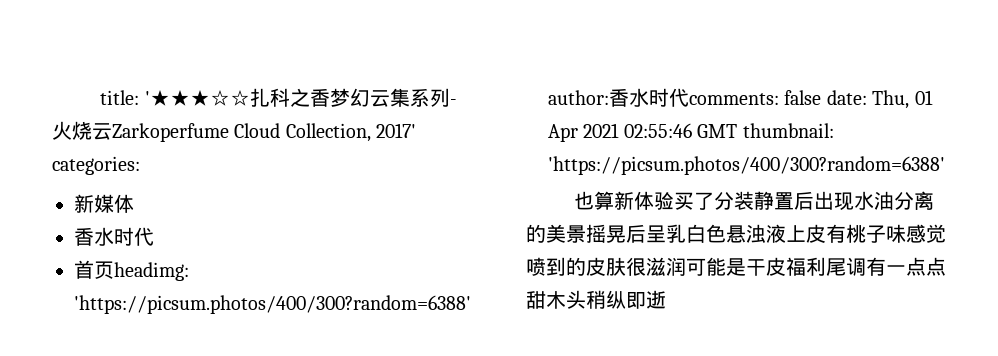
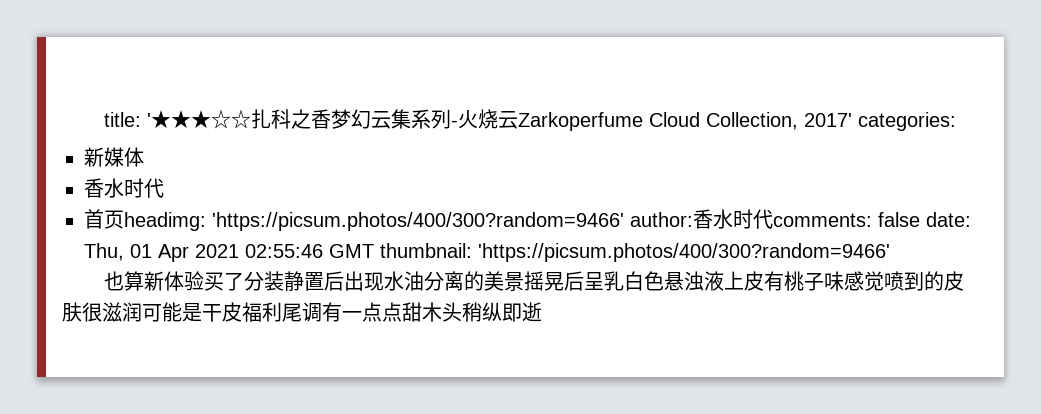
- 首页headimg: 'https://picsum.photos/400/300?random=6388' author:香水时代comments: false date: Thu, 01 Apr 2021 02:55:46 GMT thumbnail: 'https://picsum.photos/400/300?random=6388'
+ 首页headimg: 'https://picsum.photos/400/300?random=9466' author:香水时代comments: false date: Thu, 01 Apr 2021 02:55:46 GMT thumbnail: 'https://picsum.photos/400/300?random=9466'

